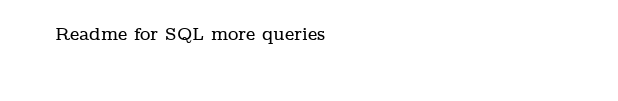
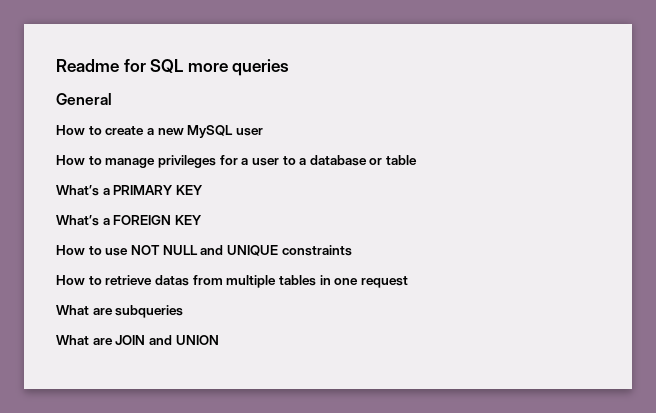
+ General
+ How to create a new MySQL user
+ How to manage privileges for a user to a database or table
+ What’s a PRIMARY KEY
+ What’s a FOREIGN KEY
+ How to use NOT NULL and UNIQUE constraints
+ How to retrieve datas from multiple tables in one request
+ What are subqueries
+ What are JOIN and UNION

